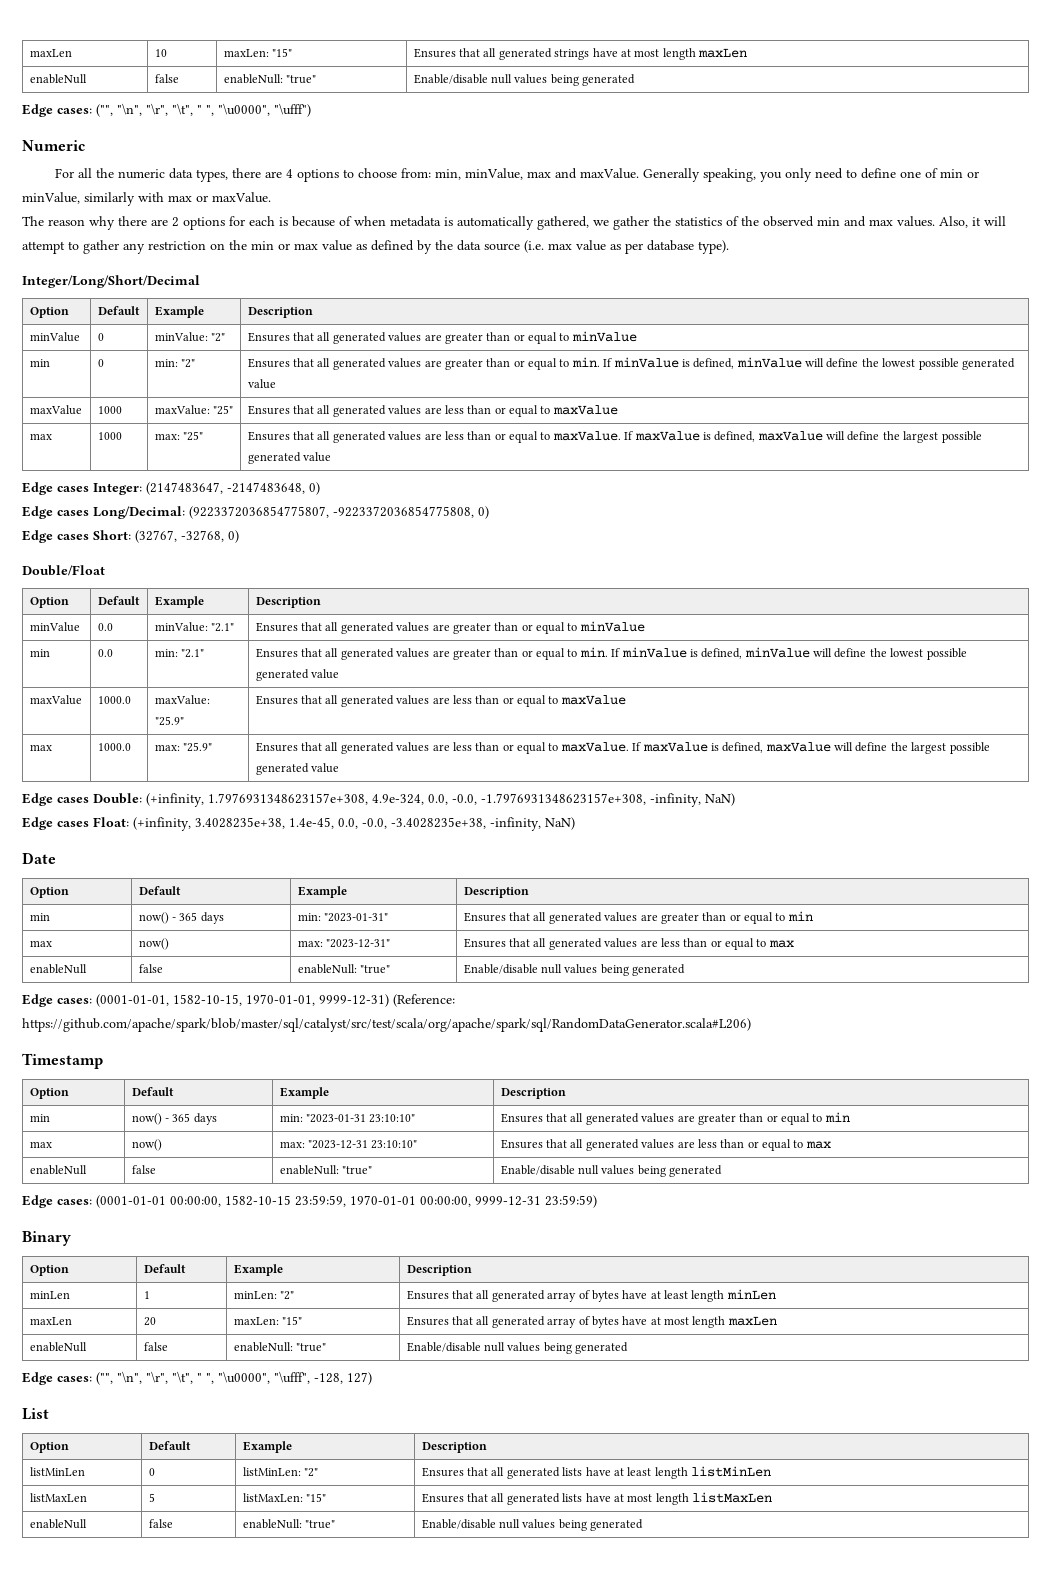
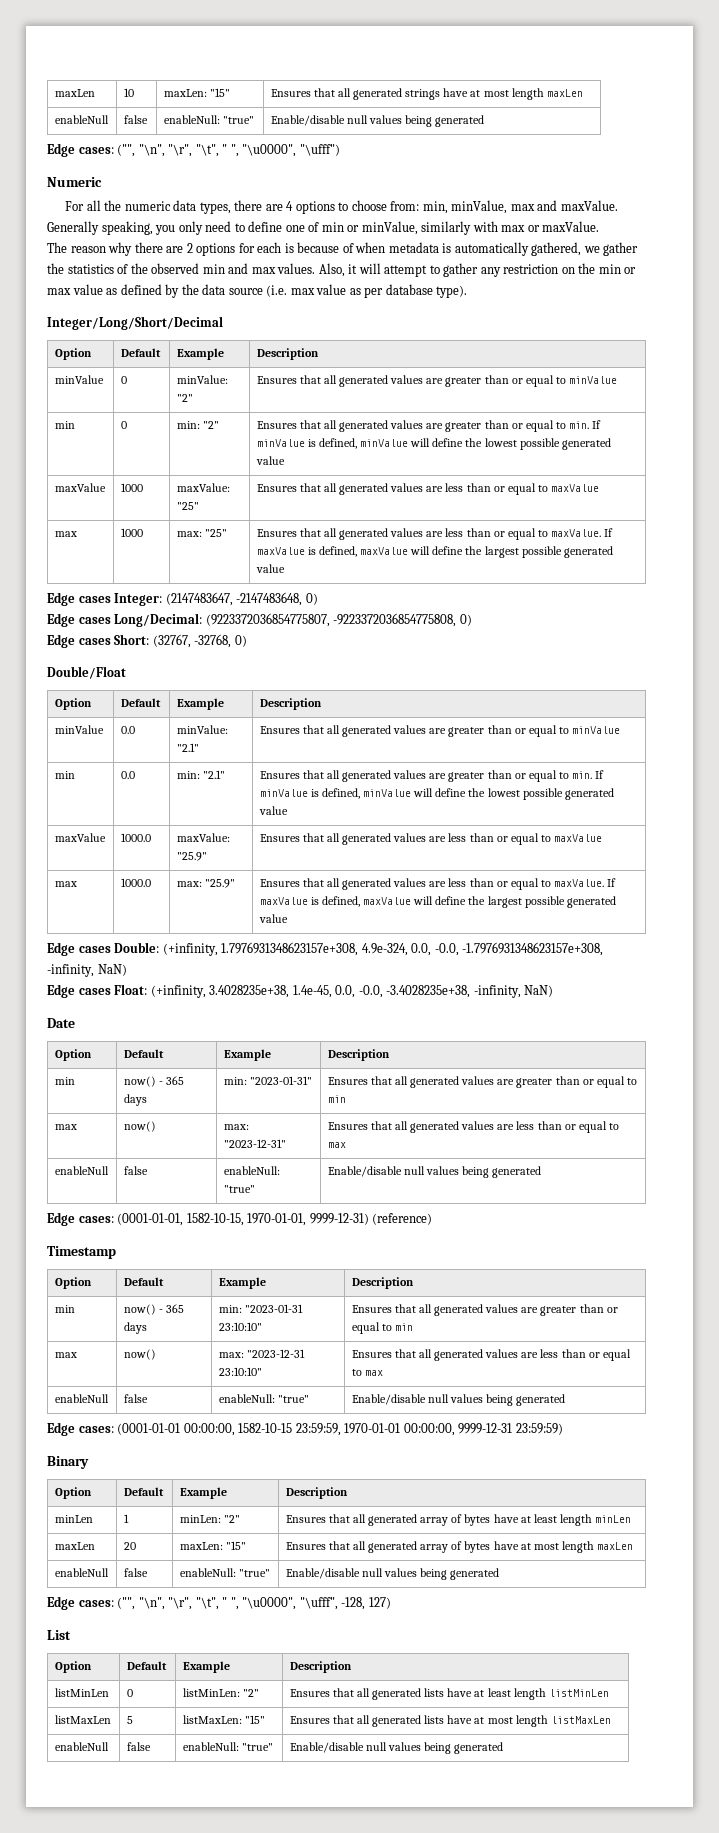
- Edge cases: (0001-01-01, 1582-10-15, 1970-01-01, 9999-12-31) (Reference: https://github.com/apache/spark/blob/master/sql/catalyst/src/test/scala/org/apache/spark/sql/RandomDataGenerator.scala#L206)
+ Edge cases: (0001-01-01, 1582-10-15, 1970-01-01, 9999-12-31) (reference)

